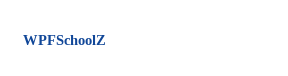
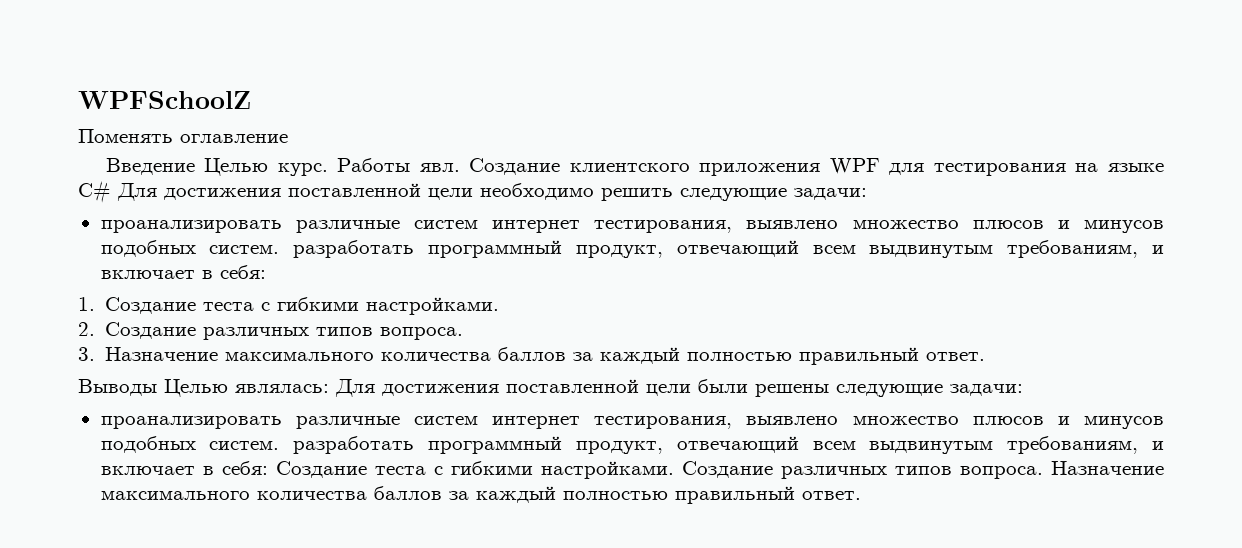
+ Поменять оглавление
+ Введение Целью курс. Работы явл. Создание клиентского приложения WPF для тестирования на языке С# Для достижения поставленной цели необходимо решить следующие задачи:
+ проанализировать различные систем интернет тестирования, выявлено множество плюсов и минусов подобных систем. разработать программный продукт, отвечающий всем выдвинутым требованиям, и включает в себя:
+ 1. Создание теста с гибкими настройками.
+ 2. Создание различных типов вопроса.
+ 3. Назначение максимального количества баллов за каждый полностью правильный ответ.
+ Выводы Целью являлась: Для достижения поставленной цели были решены следующие задачи:
+ проанализировать различные систем интернет тестирования, выявлено множество плюсов и минусов подобных систем. разработать программный продукт, отвечающий всем выдвинутым требованиям, и включает в себя: Создание теста с гибкими настройками. Создание различных типов вопроса. Назначение максимального количества баллов за каждый полностью правильный ответ.

